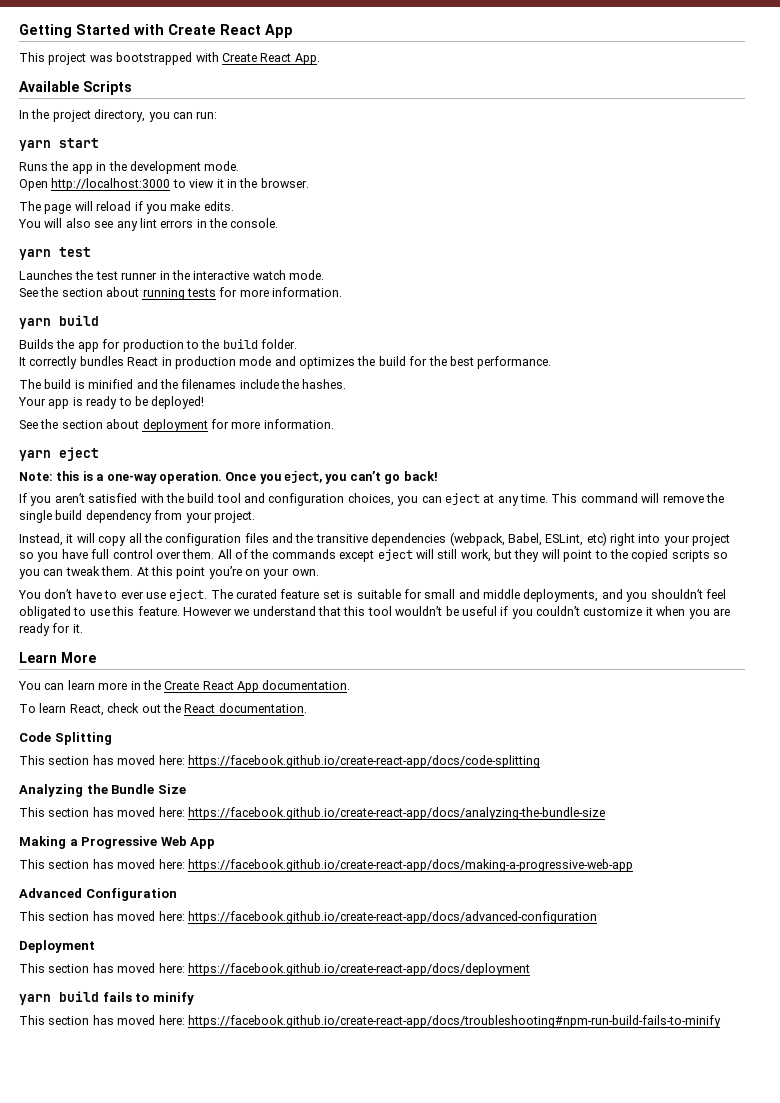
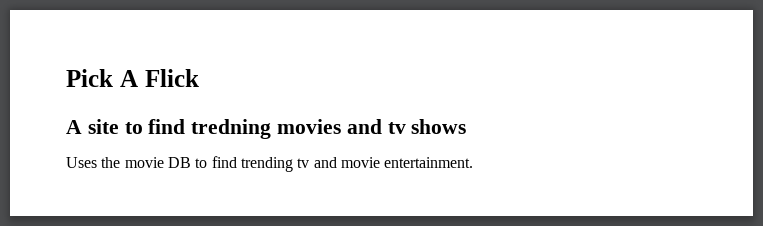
- Getting Started with Create React App
- This project was bootstrapped with Create React App.
- Available Scripts
- In the project directory, you can run:
- yarn start
- Runs the app in the development mode.
- Open http://localhost:3000 to view it in the browser.
- The page will reload if you make edits.
- You will also see any lint errors in the console.
- yarn test
- Launches the test runner in the interactive watch mode.
- See the section about running tests for more information.
- yarn build
- Builds the app for production to the build folder.
- It correctly bundles React in production mode and optimizes the build for the best performance.
- The build is minified and the filenames include the hashes.
- Your app is ready to be deployed!
- See the section about deployment for more information.
- yarn eject
- Note: this is a one-way operation. Once you eject, you can’t go back!
- If you aren’t satisfied with the build tool and configuration choices, you can eject at any time. This command will remove the single build dependency from your project.
- Instead, it will copy all the configuration files and the transitive dependencies (webpack, Babel, ESLint, etc) right into your project so you have full control over them. All of the commands except eject will still work, but they will point to the copied scripts so you can tweak them. At this point you’re on your own.
- You don’t have to ever use eject. The curated feature set is suitable for small and middle deployments, and you shouldn’t feel obligated to use this feature. However we understand that this tool wouldn’t be useful if you couldn’t customize it when you are ready for it.
- Learn More
- You can learn more in the Create React App documentation.
- To learn React, check out the React documentation.
- Code Splitting
- This section has moved here: https://facebook.github.io/create-react-app/docs/code-splitting
- Analyzing the Bundle Size
- This section has moved here: https://facebook.github.io/create-react-app/docs/analyzing-the-bundle-size
- Making a Progressive Web App
- This section has moved here: https://facebook.github.io/create-react-app/docs/making-a-progressive-web-app
- Advanced Configuration
- This section has moved here: https://facebook.github.io/create-react-app/docs/advanced-configuration
- Deployment
- This section has moved here: https://facebook.github.io/create-react-app/docs/deployment
- yarn build fails to minify
- This section has moved here: https://facebook.github.io/create-react-app/docs/troubleshooting#npm-run-build-fails-to-minify
+ Pick A Flick
+ A site to find tredning movies and tv shows
+ Uses the movie DB to find trending tv and movie entertainment.

